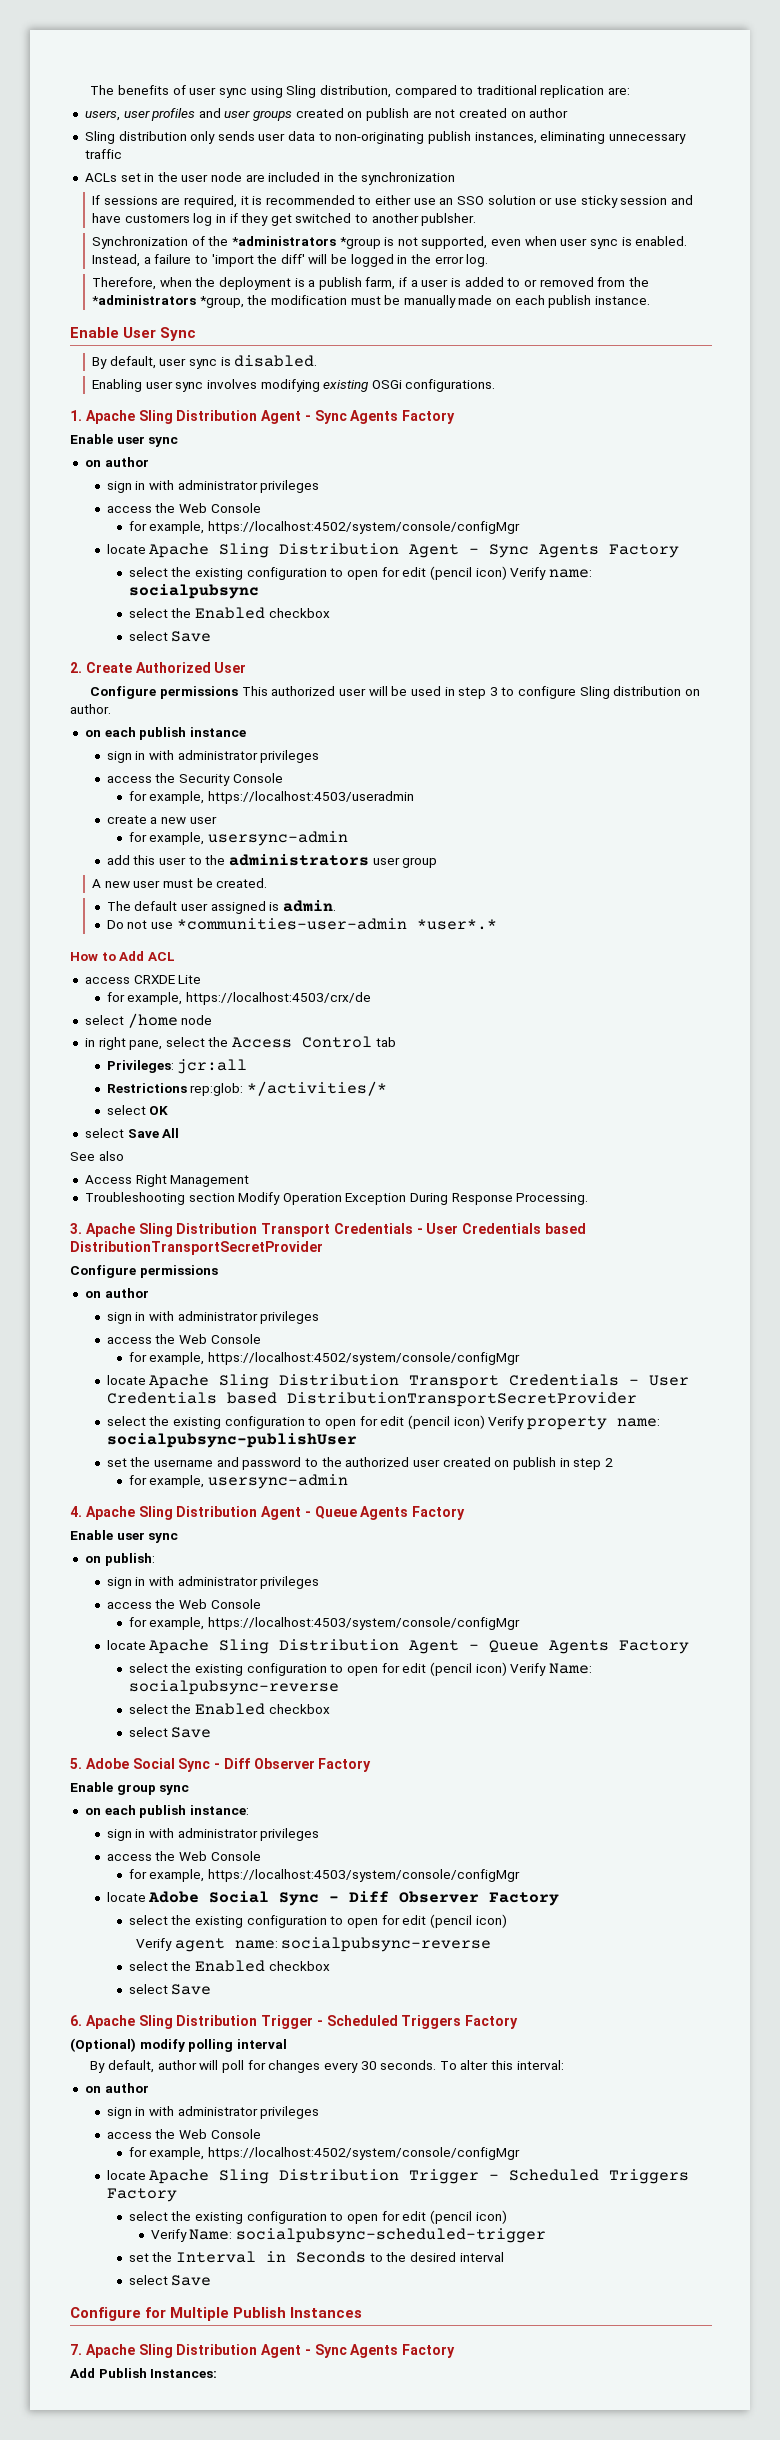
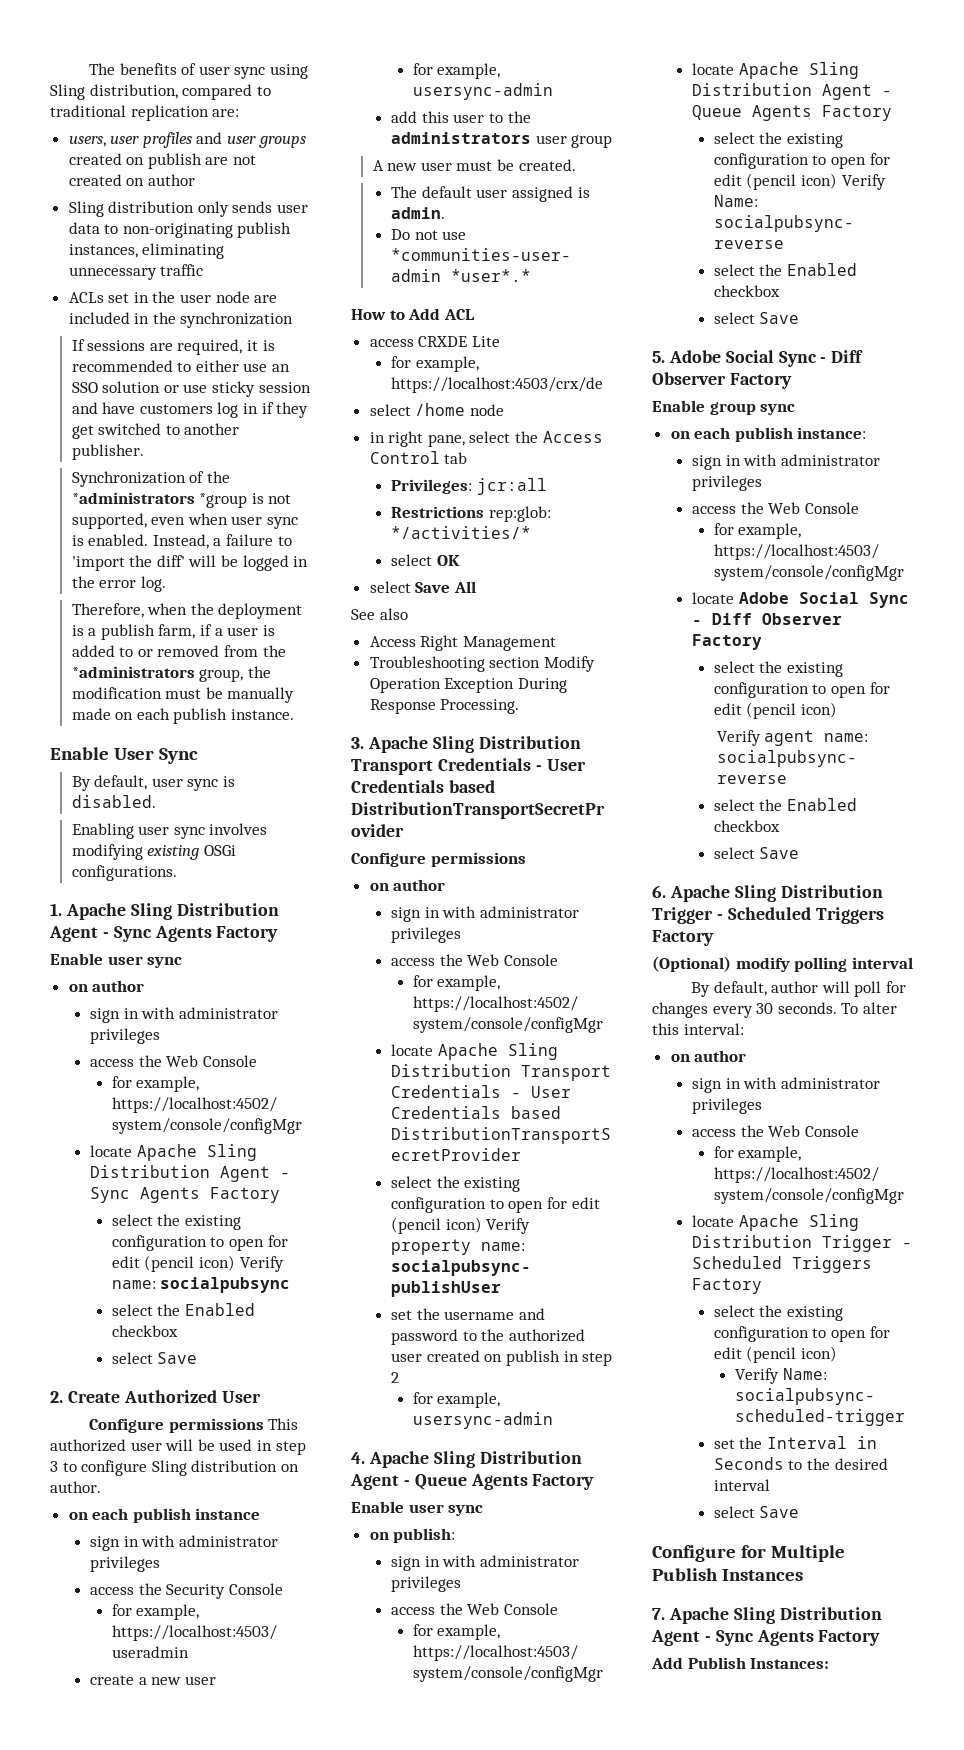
- If sessions are required, it is recommended to either use an SSO solution or use sticky session and have customers log in if they get switched to another publsher.
+ If sessions are required, it is recommended to either use an SSO solution or use sticky session and have customers log in if they get switched to another publisher.
- Therefore, when the deployment is a publish farm, if a user is added to or removed from the *administrators *group, the modification must be manually made on each publish instance.
+ Therefore, when the deployment is a publish farm, if a user is added to or removed from the *administrators group, the modification must be manually made on each publish instance.

